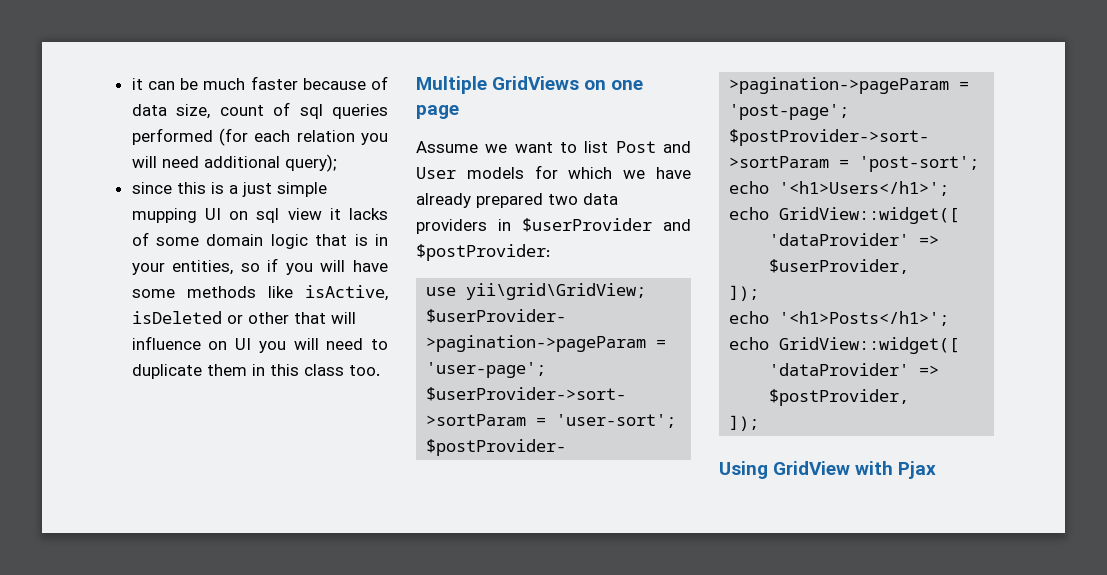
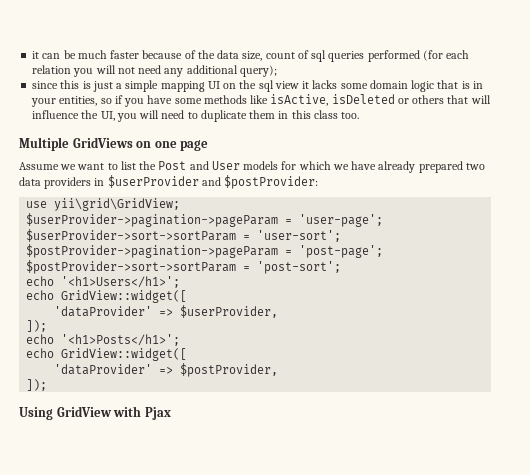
- it can be much faster because of data size, count of sql queries performed (for each relation you will need additional query);
+ it can be much faster because of the data size, count of sql queries performed (for each relation you will not need any additional query);
- since this is a just simple mupping UI on sql view it lacks of some domain logic that is in your entities, so if you will have some methods like isActive, isDeleted or other that will influence on UI you will need to duplicate them in this class too.
+ since this is just a simple mapping UI on the sql view it lacks some domain logic that is in your entities, so if you have some methods like isActive, isDeleted or others that will influence the UI, you will need to duplicate them in this class too.
- Assume we want to list Post and User models for which we have already prepared two data providers in $userProvider and $postProvider:
+ Assume we want to list the Post and User models for which we have already prepared two data providers in $userProvider and $postProvider:

